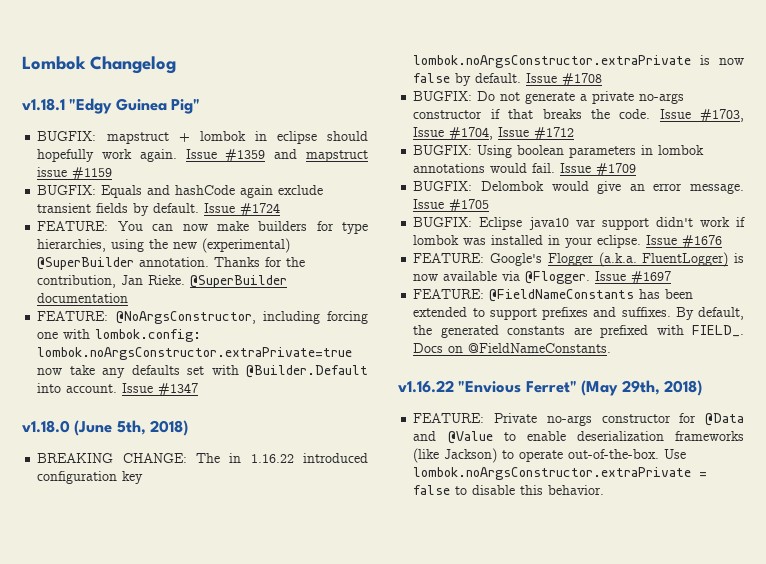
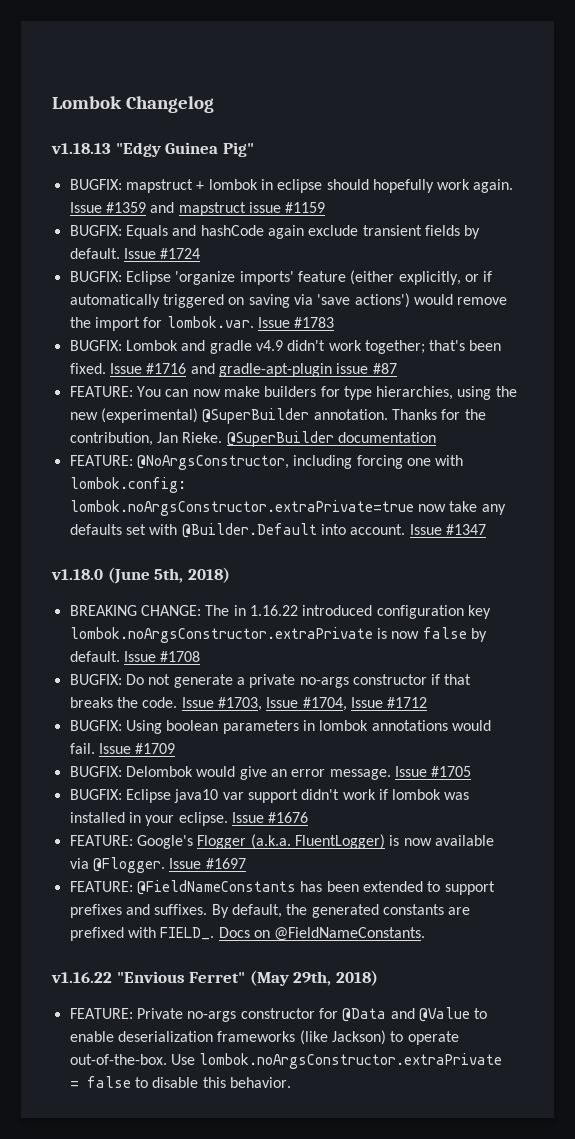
- v1.18.1 "Edgy Guinea Pig"
+ v1.18.13 "Edgy Guinea Pig"
+ BUGFIX: Eclipse 'organize imports' feature (either explicitly, or if automatically triggered on saving via 'save actions') would remove the import for lombok.var. Issue #1783
+ BUGFIX: Lombok and gradle v4.9 didn't work together; that's been fixed. Issue #1716 and gradle-apt-plugin issue #87

